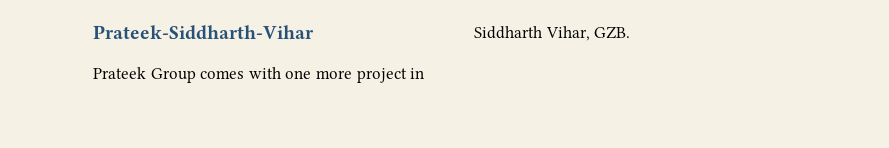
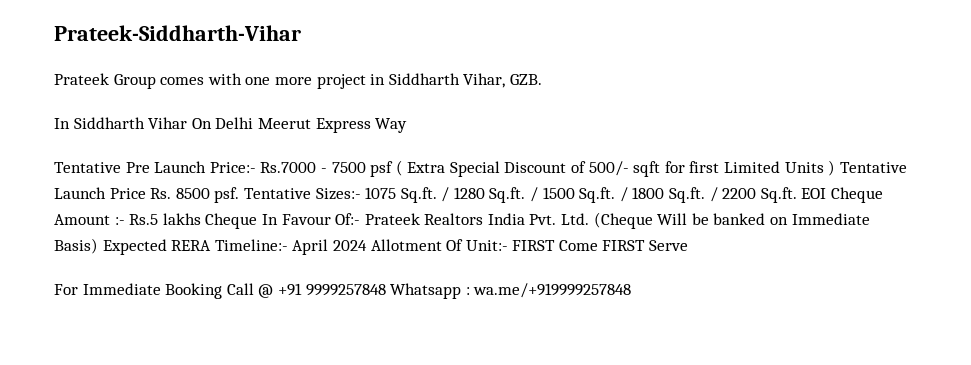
+ In Siddharth Vihar On Delhi Meerut Express Way
+ Tentative Pre Launch Price:- Rs.7000 - 7500 psf ( Extra Special Discount of 500/- sqft for first Limited Units ) Tentative Launch Price Rs. 8500 psf. Tentative Sizes:- 1075 Sq.ft. / 1280 Sq.ft. / 1500 Sq.ft. / 1800 Sq.ft. / 2200 Sq.ft. EOI Cheque Amount :- Rs.5 lakhs Cheque In Favour Of:- Prateek Realtors India Pvt. Ltd. (Cheque Will be banked on Immediate Basis) Expected RERA Timeline:- April 2024 Allotment Of Unit:- FIRST Come FIRST Serve
+ For Immediate Booking Call @ +91 9999257848 Whatsapp : wa.me/+919999257848

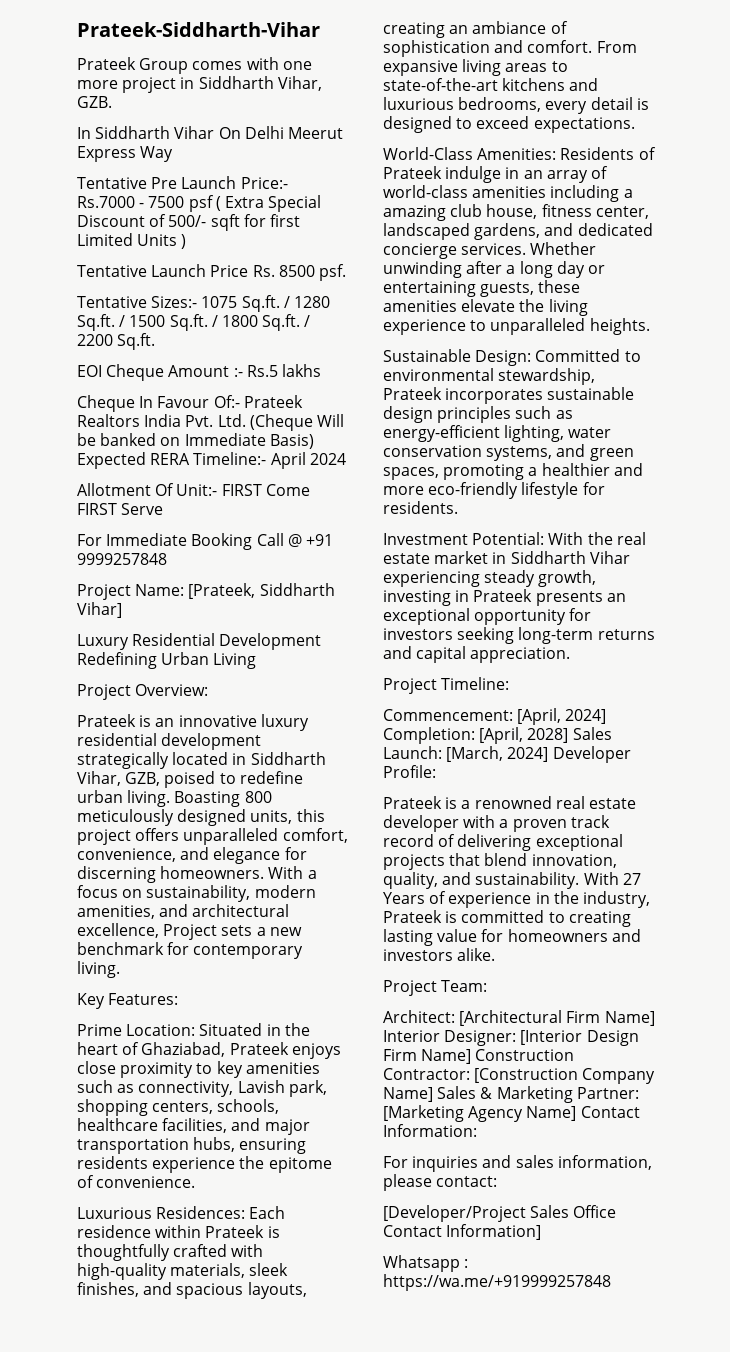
- Tentative Pre Launch Price:- Rs.7000 - 7500 psf ( Extra Special Discount of 500/- sqft for first Limited Units ) Tentative Launch Price Rs. 8500 psf. Tentative Sizes:- 1075 Sq.ft. / 1280 Sq.ft. / 1500 Sq.ft. / 1800 Sq.ft. / 2200 Sq.ft. EOI Cheque Amount :- Rs.5 lakhs Cheque In Favour Of:- Prateek Realtors India Pvt. Ltd. (Cheque Will be banked on Immediate Basis) Expected RERA Timeline:- April 2024 Allotment Of Unit:- FIRST Come FIRST Serve
+ Tentative Pre Launch Price:- Rs.7000 - 7500 psf ( Extra Special Discount of 500/- sqft for first Limited Units )
+ Tentative Launch Price Rs. 8500 psf.
+ Tentative Sizes:- 1075 Sq.ft. / 1280 Sq.ft. / 1500 Sq.ft. / 1800 Sq.ft. / 2200 Sq.ft.
+ EOI Cheque Amount :- Rs.5 lakhs
+ Cheque In Favour Of:- Prateek Realtors India Pvt. Ltd. (Cheque Will be banked on Immediate Basis) Expected RERA Timeline:- April 2024
+ Allotment Of Unit:- FIRST Come FIRST Serve
- For Immediate Booking Call @ +91 9999257848 Whatsapp : wa.me/+919999257848
+ For Immediate Booking Call @ +91 9999257848
+ Project Name: [Prateek, Siddharth Vihar]
+ Luxury Residential Development Redefining Urban Living
+ Project Overview:
+ Prateek is an innovative luxury residential development strategically located in Siddharth Vihar, GZB, poised to redefine urban living. Boasting 800 meticulously designed units, this project offers unparalleled comfort, convenience, and elegance for discerning homeowners. With a focus on sustainability, modern amenities, and architectural excellence, Project sets a new benchmark for contemporary living.
+ Key Features:
+ Prime Location: Situated in the heart of Ghaziabad, Prateek enjoys close proximity to key amenities such as connectivity, Lavish park, shopping centers, schools, healthcare facilities, and major transportation hubs, ensuring residents experience the epitome of convenience.
+ Luxurious Residences: Each residence within Prateek is thoughtfully crafted with high-quality materials, sleek finishes, and spacious layouts, creating an ambiance of sophistication and comfort. From expansive living areas to state-of-the-art kitchens and luxurious bedrooms, every detail is designed to exceed expectations.
+ World-Class Amenities: Residents of Prateek indulge in an array of world-class amenities including a amazing club house, fitness center, landscaped gardens, and dedicated concierge services. Whether unwinding after a long day or entertaining guests, these amenities elevate the living experience to unparalleled heights.
+ Sustainable Design: Committed to environmental stewardship, Prateek incorporates sustainable design principles such as energy-efficient lighting, water conservation systems, and green spaces, promoting a healthier and more eco-friendly lifestyle for residents.
+ Investment Potential: With the real estate market in Siddharth Vihar experiencing steady growth, investing in Prateek presents an exceptional opportunity for investors seeking long-term returns and capital appreciation.
+ Project Timeline:
+ Commencement: [April, 2024] Completion: [April, 2028] Sales Launch: [March, 2024] Developer Profile:
+ Prateek is a renowned real estate developer with a proven track record of delivering exceptional projects that blend innovation, quality, and sustainability. With 27 Years of experience in the industry, Prateek is committed to creating lasting value for homeowners and investors alike.
+ Project Team:
+ Architect: [Architectural Firm Name] Interior Designer: [Interior Design Firm Name] Construction Contractor: [Construction Company Name] Sales & Marketing Partner: [Marketing Agency Name] Contact Information:
+ For inquiries and sales information, please contact:
+ [Developer/Project Sales Office Contact Information]
+ Whatsapp : https://wa.me/+919999257848

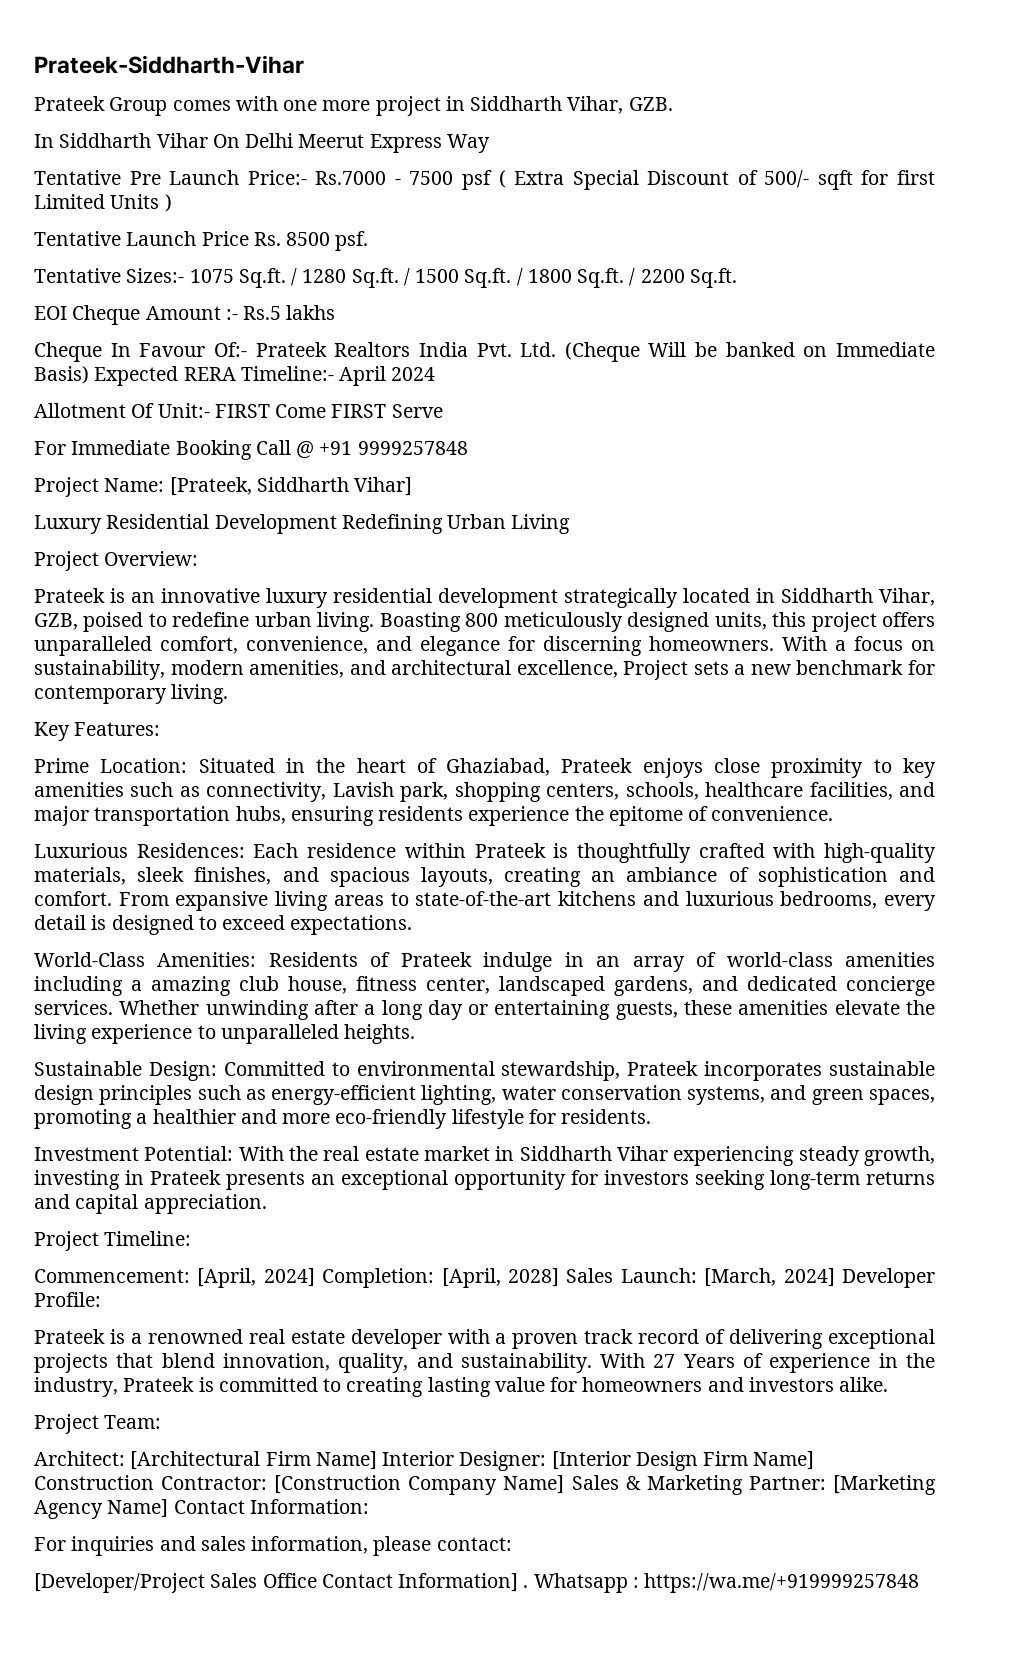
- [Developer/Project Sales Office Contact Information]
- Whatsapp : https://wa.me/+919999257848
+ [Developer/Project Sales Office Contact Information] . Whatsapp : https://wa.me/+919999257848

